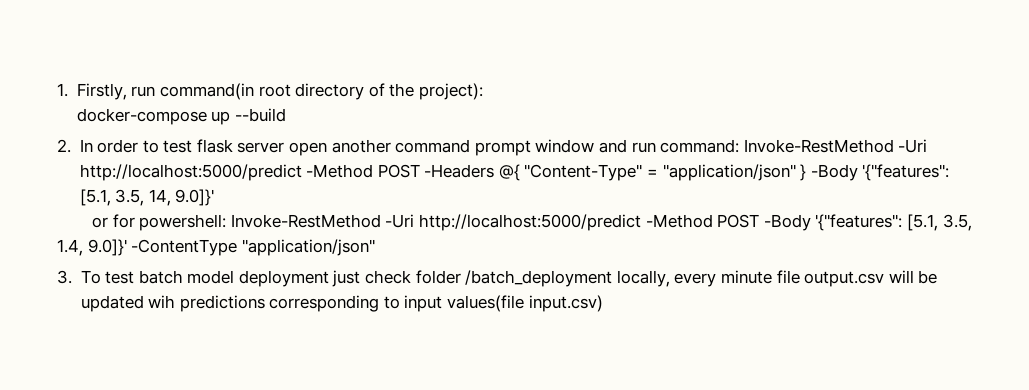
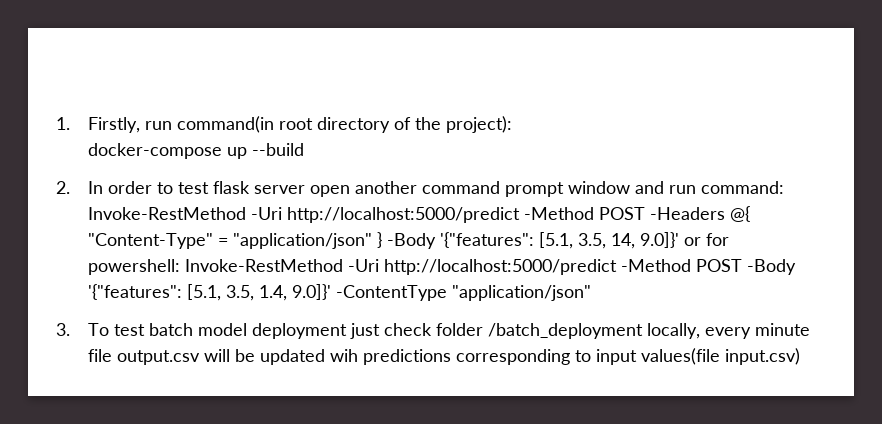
- 2. In order to test flask server open another command prompt window and run command: Invoke-RestMethod -Uri http://localhost:5000/predict -Method POST -Headers @{ "Content-Type" = "application/json" } -Body '{"features": [5.1, 3.5, 14, 9.0]}'
- or for powershell: Invoke-RestMethod -Uri http://localhost:5000/predict -Method POST -Body '{"features": [5.1, 3.5, 1.4, 9.0]}' -ContentType "application/json"
+ 2. In order to test flask server open another command prompt window and run command: Invoke-RestMethod -Uri http://localhost:5000/predict -Method POST -Headers @{ "Content-Type" = "application/json" } -Body '{"features": [5.1, 3.5, 14, 9.0]}' or for powershell: Invoke-RestMethod -Uri http://localhost:5000/predict -Method POST -Body '{"features": [5.1, 3.5, 1.4, 9.0]}' -ContentType "application/json"

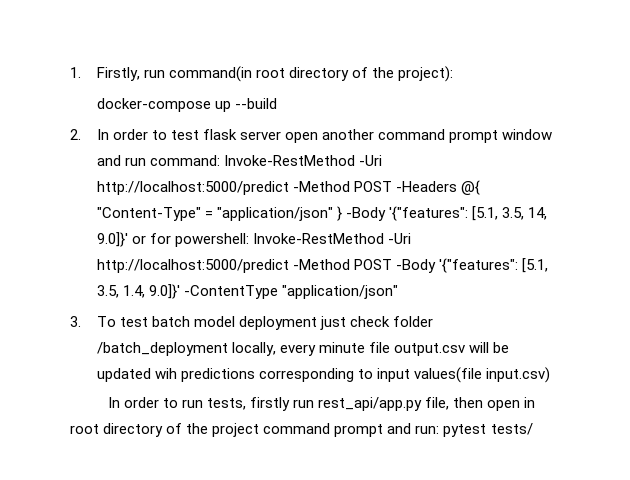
+ In order to run tests, firstly run rest_api/app.py file, then open in root directory of the project command prompt and run: pytest tests/

